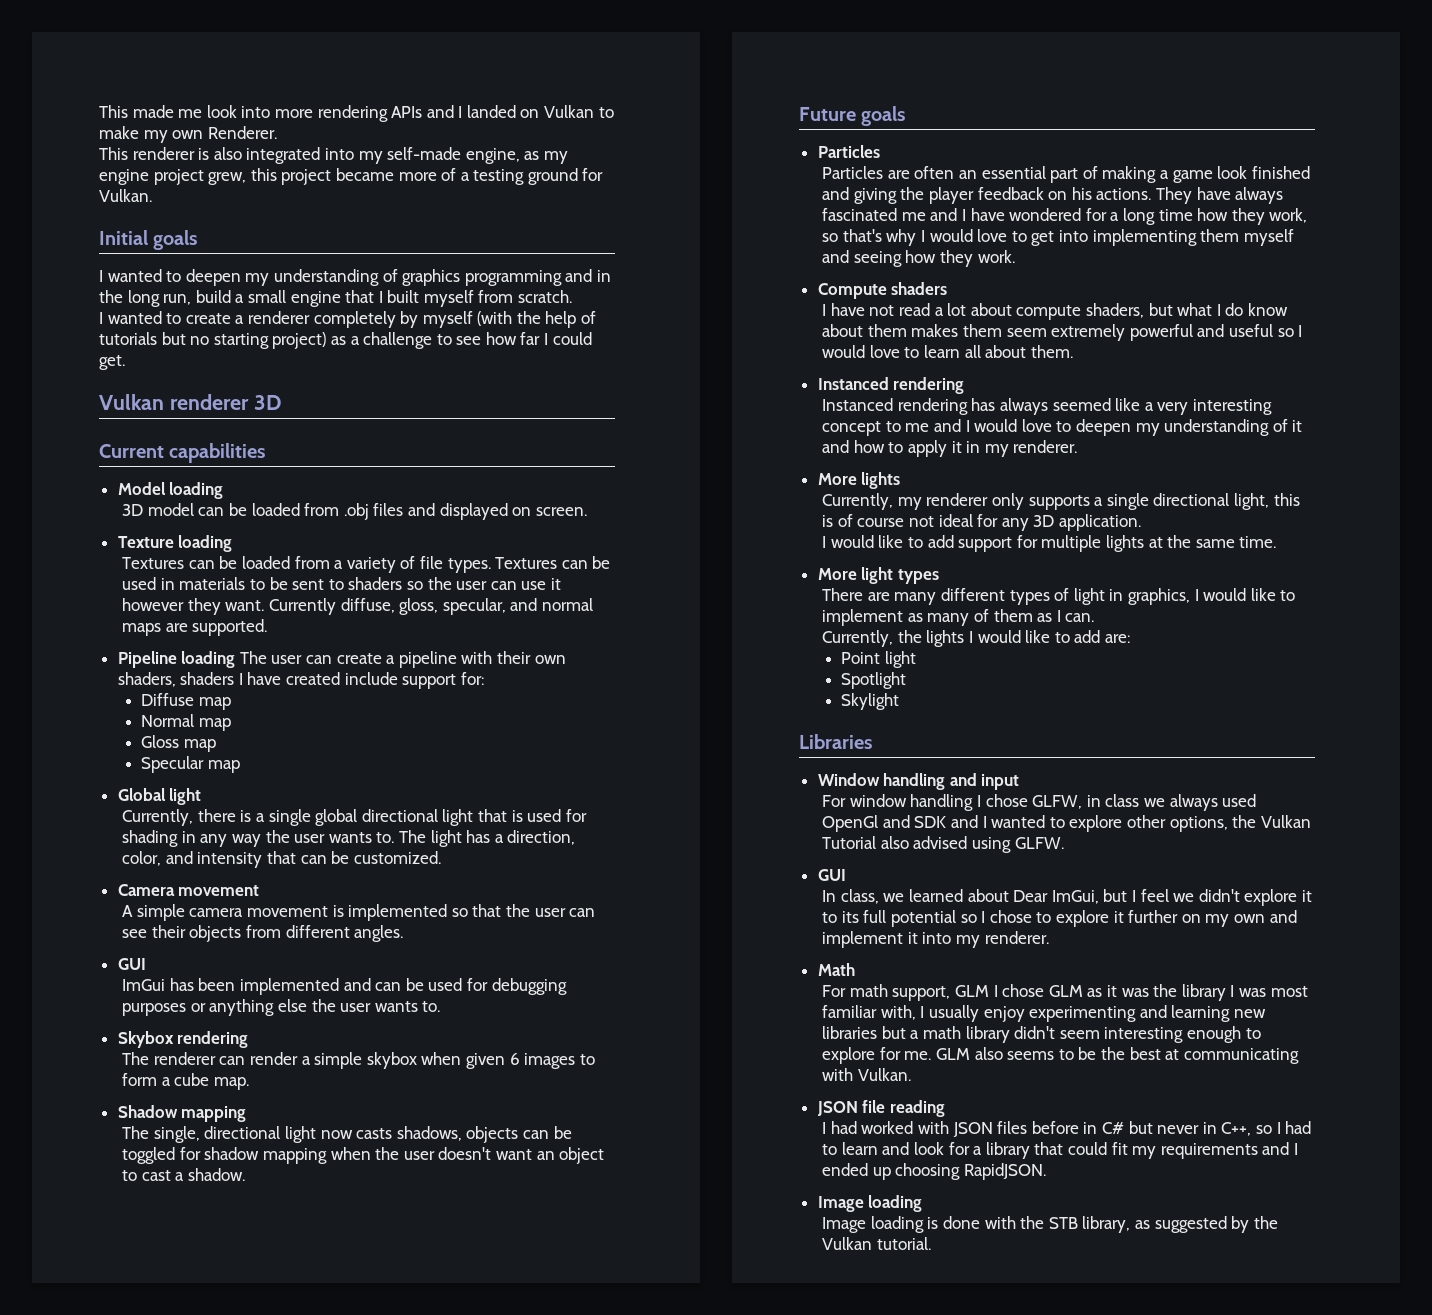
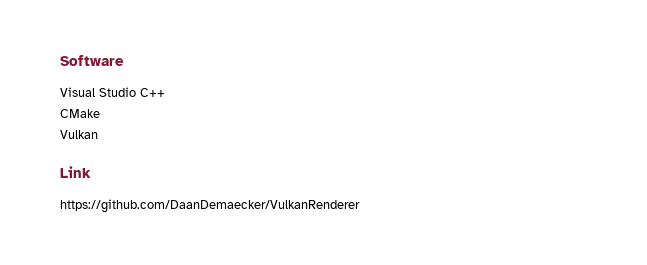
- This made me look into more rendering APIs and I landed on Vulkan to make my own Renderer.
- This renderer is also integrated into my self-made engine, as my engine project grew, this project became more of a testing ground for Vulkan.
- Initial goals
- I wanted to deepen my understanding of graphics programming and in the long run, build a small engine that I built myself from scratch.
- I wanted to create a renderer completely by myself (with the help of tutorials but no starting project) as a challenge to see how far I could get.
- Vulkan renderer 3D
- Current capabilities
- Model loading
- 3D model can be loaded from .obj files and displayed on screen.
- Texture loading
- Textures can be loaded from a variety of file types. Textures can be used in materials to be sent to shaders so the user can use it however they want. Currently diffuse, gloss, specular, and normal maps are supported.
- Pipeline loading The user can create a pipeline with their own shaders, shaders I have created include support for:
- Diffuse map
- Normal map
- Gloss map
- Specular map
- Global light
- Currently, there is a single global directional light that is used for shading in any way the user wants to. The light has a direction, color, and intensity that can be customized.
- Camera movement
- A simple camera movement is implemented so that the user can see their objects from different angles.
- GUI
- ImGui has been implemented and can be used for debugging purposes or anything else the user wants to.
- Skybox rendering
- The renderer can render a simple skybox when given 6 images to form a cube map.
- Shadow mapping
- The single, directional light now casts shadows, objects can be toggled for shadow mapping when the user doesn't want an object to cast a shadow.
- Future goals
- Particles
- Particles are often an essential part of making a game look finished and giving the player feedback on his actions. They have always fascinated me and I have wondered for a long time how they work, so that's why I would love to get into implementing them myself and seeing how they work.
- Compute shaders
- I have not read a lot about compute shaders, but what I do know about them makes them seem extremely powerful and useful so I would love to learn all about them.
- Instanced rendering
- Instanced rendering has always seemed like a very interesting concept to me and I would love to deepen my understanding of it and how to apply it in my renderer.
- More lights
- Currently, my renderer only supports a single directional light, this is of course not ideal for any 3D application.
- I would like to add support for multiple lights at the same time.
- More light types
- There are many different types of light in graphics, I would like to implement as many of them as I can.
- Currently, the lights I would like to add are:
- Point light
- Spotlight
- Skylight
- Libraries
- Window handling and input
- For window handling I chose GLFW, in class we always used OpenGl and SDK and I wanted to explore other options, the Vulkan Tutorial also advised using GLFW.
- GUI
- In class, we learned about Dear ImGui, but I feel we didn't explore it to its full potential so I chose to explore it further on my own and implement it into my renderer.
- Math
- For math support, GLM I chose GLM as it was the library I was most familiar with, I usually enjoy experimenting and learning new libraries but a math library didn't seem interesting enough to explore for me. GLM also seems to be the best at communicating with Vulkan.
- JSON file reading
- I had worked with JSON files before in C# but never in C++, so I had to learn and look for a library that could fit my requirements and I ended up choosing RapidJSON.
- Image loading
- Image loading is done with the STB library, as suggested by the Vulkan tutorial.
+ Software
+ Visual Studio C++
+ CMake
+ Vulkan
+ Link
+ https://github.com/DaanDemaecker/VulkanRenderer

